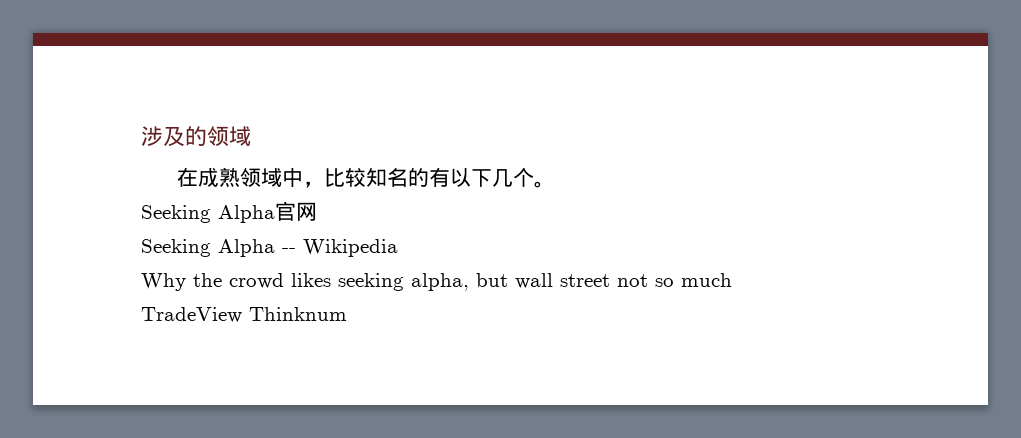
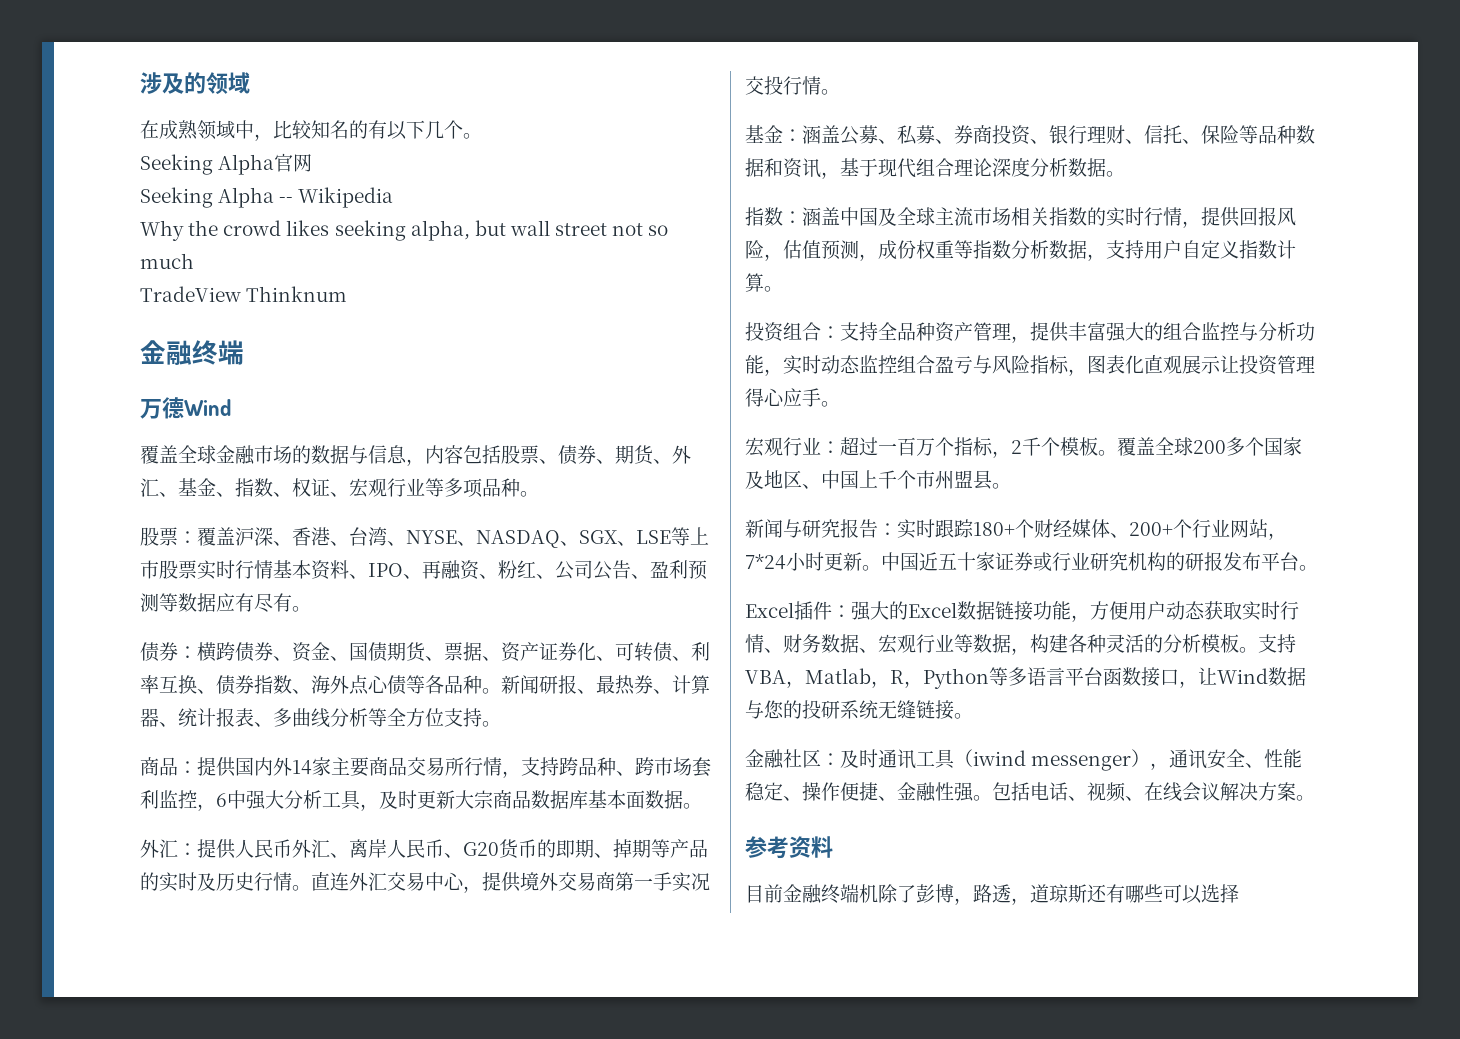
  TradeView Thinknum
+ 金融终端
+ 万德Wind
+ 覆盖全球金融市场的数据与信息，内容包括股票、债券、期货、外汇、基金、指数、权证、宏观行业等多项品种。
+ 股票：覆盖沪深、香港、台湾、NYSE、NASDAQ、SGX、LSE等上市股票实时行情基本资料、IPO、再融资、粉红、公司公告、盈利预测等数据应有尽有。
+ 债券：横跨债券、资金、国债期货、票据、资产证券化、可转债、利率互换、债券指数、海外点心债等各品种。新闻研报、最热券、计算器、统计报表、多曲线分析等全方位支持。
+ 商品：提供国内外14家主要商品交易所行情，支持跨品种、跨市场套利监控，6中强大分析工具，及时更新大宗商品数据库基本面数据。
+ 外汇：提供人民币外汇、离岸人民币、G20货币的即期、掉期等产品的实时及历史行情。直连外汇交易中心，提供境外交易商第一手实况交投行情。
+ 基金：涵盖公募、私募、券商投资、银行理财、信托、保险等品种数据和资讯，基于现代组合理论深度分析数据。
+ 指数：涵盖中国及全球主流市场相关指数的实时行情，提供回报风险，估值预测，成份权重等指数分析数据，支持用户自定义指数计算。
+ 投资组合：支持全品种资产管理，提供丰富强大的组合监控与分析功能，实时动态监控组合盈亏与风险指标，图表化直观展示让投资管理得心应手。
+ 宏观行业：超过一百万个指标，2千个模板。覆盖全球200多个国家及地区、中国上千个市州盟县。
+ 新闻与研究报告：实时跟踪180+个财经媒体、200+个行业网站，7*24小时更新。中国近五十家证券或行业研究机构的研报发布平台。
+ Excel插件：强大的Excel数据链接功能，方便用户动态获取实时行情、财务数据、宏观行业等数据，构建各种灵活的分析模板。支持VBA，Matlab，R，Python等多语言平台函数接口，让Wind数据与您的投研系统无缝链接。
+ 金融社区：及时通讯工具（iwind messenger），通讯安全、性能稳定、操作便捷、金融性强。包括电话、视频、在线会议解决方案。
+ 参考资料
+ 目前金融终端机除了彭博，路透，道琼斯还有哪些可以选择

